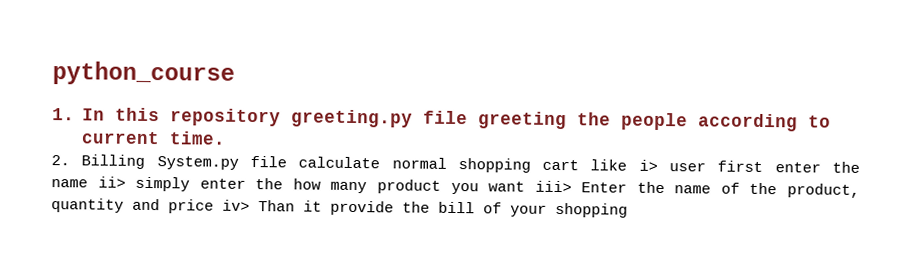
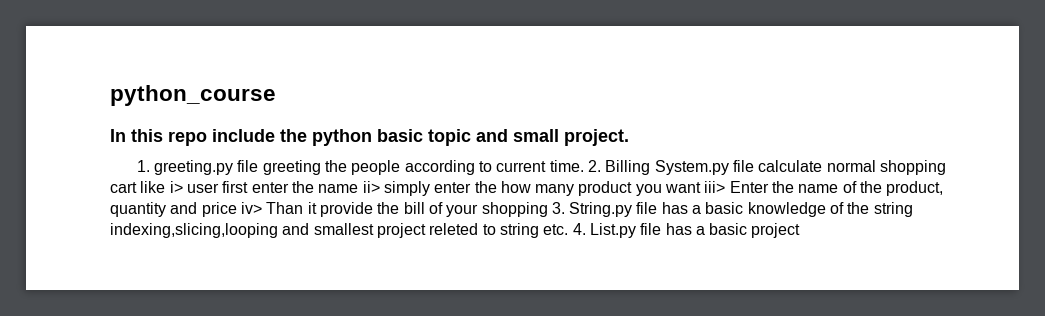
- 1. In this repository greeting.py file greeting the people according to current time.
- 2. Billing System.py file calculate normal shopping cart like i> user first enter the name ii> simply enter the how many product you want iii> Enter the name of the product, quantity and price iv> Than it provide the bill of your shopping
+ In this repo include the python basic topic and small project.
+ 1. greeting.py file greeting the people according to current time. 2. Billing System.py file calculate normal shopping cart like i> user first enter the name ii> simply enter the how many product you want iii> Enter the name of the product, quantity and price iv> Than it provide the bill of your shopping 3. String.py file has a basic knowledge of the string indexing,slicing,looping and smallest project releted to string etc. 4. List.py file has a basic project

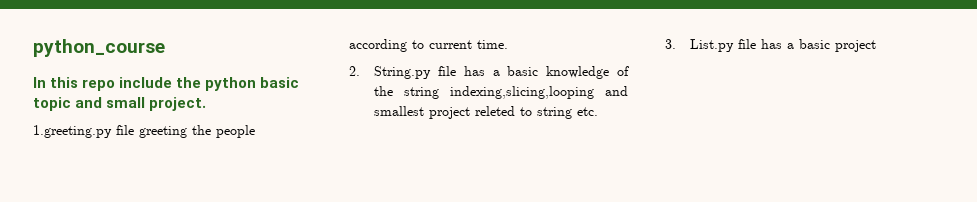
- 1. greeting.py file greeting the people according to current time. 2. Billing System.py file calculate normal shopping cart like i> user first enter the name ii> simply enter the how many product you want iii> Enter the name of the product, quantity and price iv> Than it provide the bill of your shopping 3. String.py file has a basic knowledge of the string indexing,slicing,looping and smallest project releted to string etc. 4. List.py file has a basic project
+ 1.greeting.py file greeting the people according to current time.
+ 2. String.py file has a basic knowledge of the string indexing,slicing,looping and smallest project releted to string etc.
+ 3. List.py file has a basic project

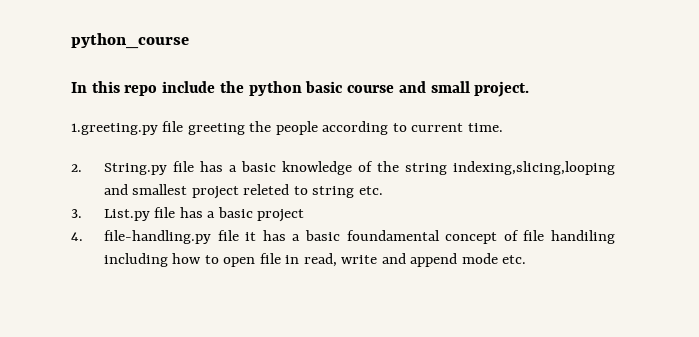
- In this repo include the python basic topic and small project.
+ In this repo include the python basic course and small project.
+ 4. file-handling.py file it has a basic foundamental concept of file handiling including how to open file in read, write and append mode etc.

